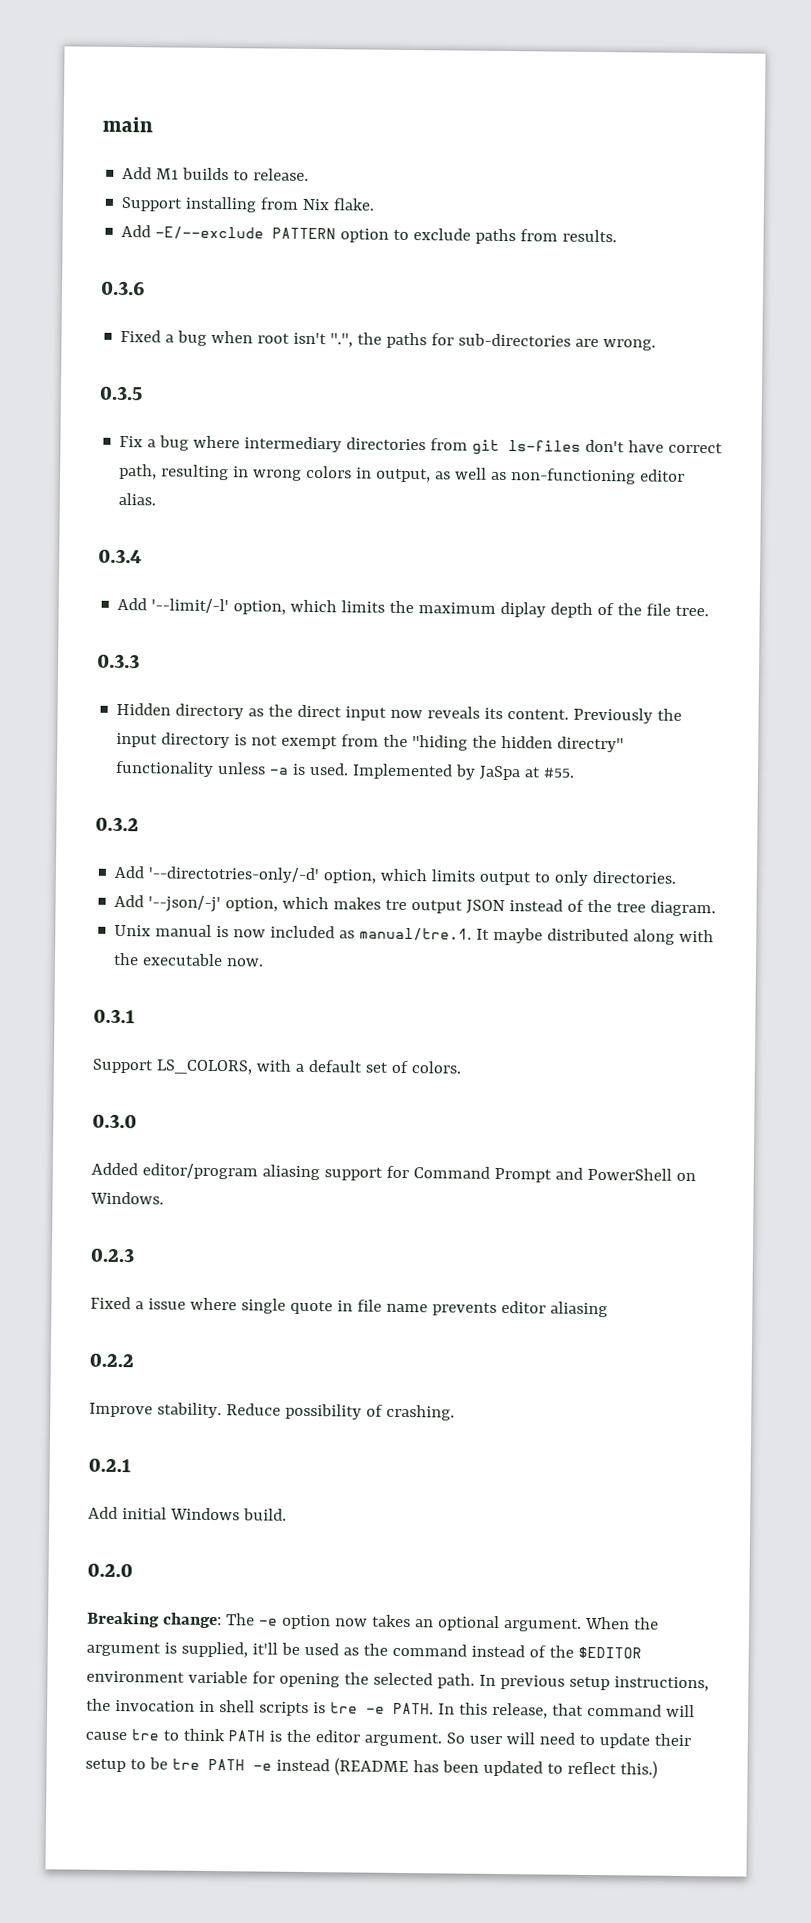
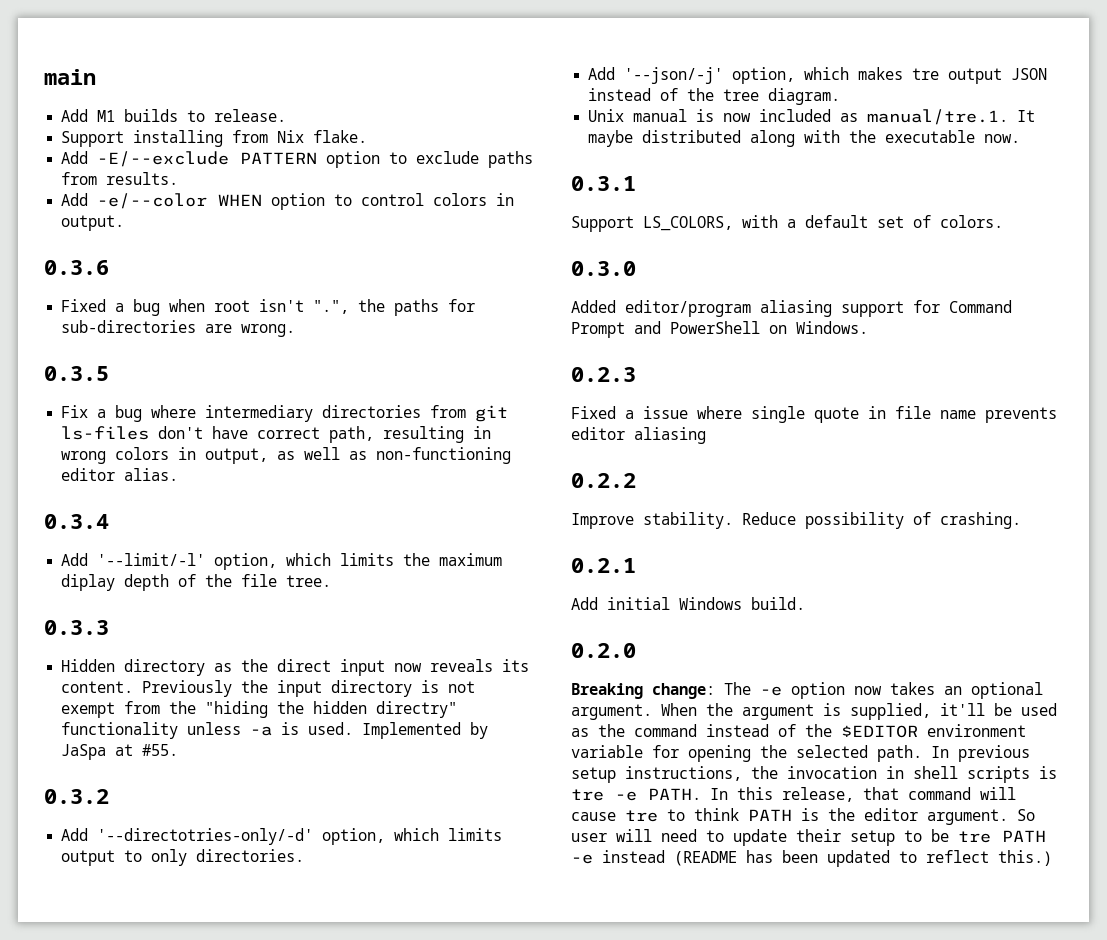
+ Add -e/--color WHEN option to control colors in output.

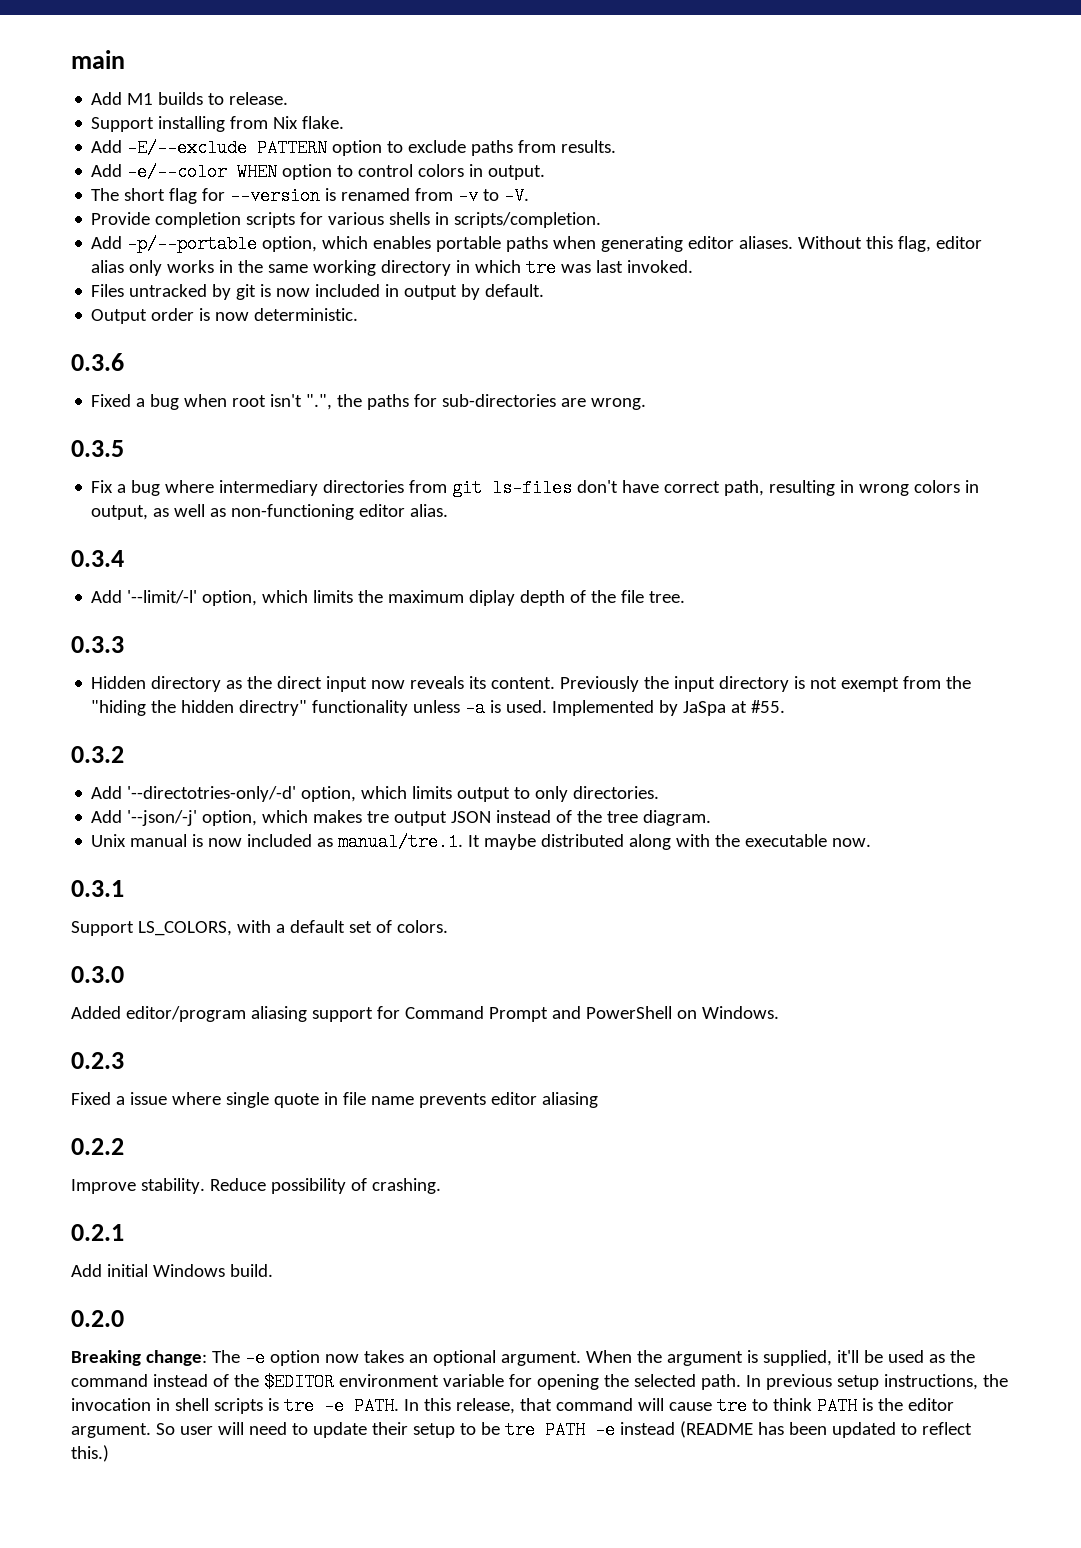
+ The short flag for --version is renamed from -v to -V.
+ Provide completion scripts for various shells in scripts/completion.
+ Add -p/--portable option, which enables portable paths when generating editor aliases. Without this flag, editor alias only works in the same working directory in which tre was last invoked.
+ Files untracked by git is now included in output by default.
+ Output order is now deterministic.

